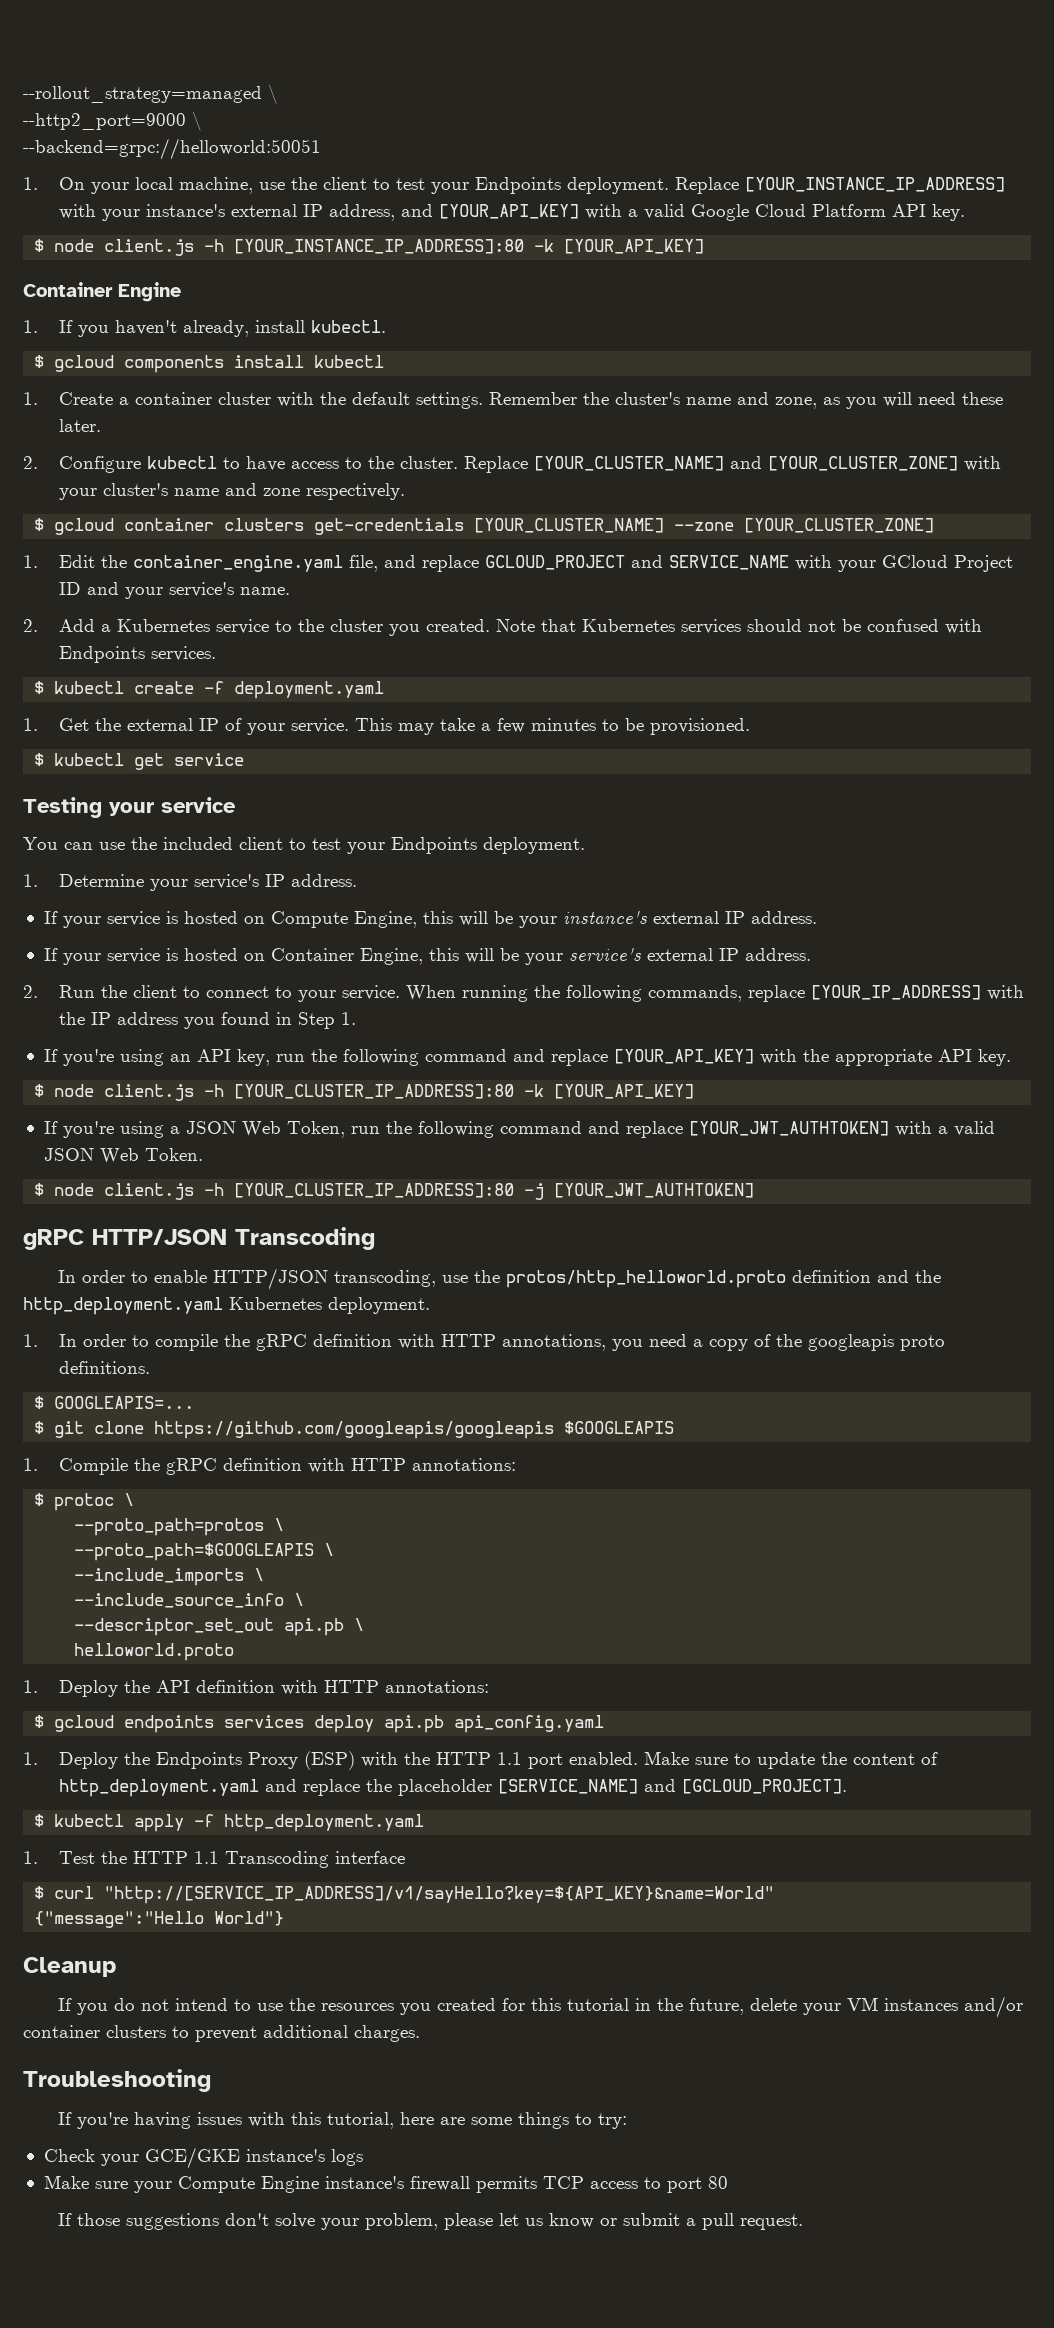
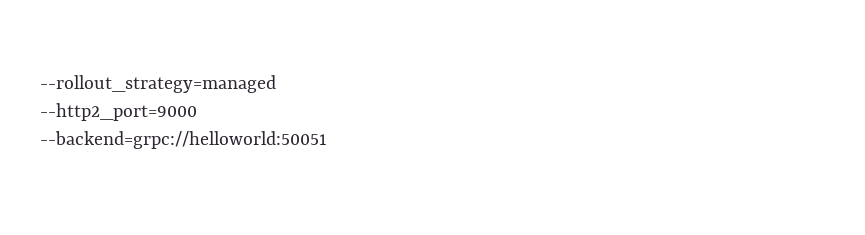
- --rollout_strategy=managed \
+ --rollout_strategy=managed
- --http2_port=9000 \
+ --http2_port=9000
- 1. On your local machine, use the client to test your Endpoints deployment. Replace [YOUR_INSTANCE_IP_ADDRESS] with your instance's external IP address, and [YOUR_API_KEY] with a valid Google Cloud Platform API key.
- $ node client.js -h [YOUR_INSTANCE_IP_ADDRESS]:80 -k [YOUR_API_KEY]
- Container Engine
- 1. If you haven't already, install kubectl.
- $ gcloud components install kubectl
- 1. Create a container cluster with the default settings. Remember the cluster's name and zone, as you will need these later.
- 2. Configure kubectl to have access to the cluster. Replace [YOUR_CLUSTER_NAME] and [YOUR_CLUSTER_ZONE] with your cluster's name and zone respectively.
- $ gcloud container clusters get-credentials [YOUR_CLUSTER_NAME] --zone [YOUR_CLUSTER_ZONE]
- 1. Edit the container_engine.yaml file, and replace GCLOUD_PROJECT and SERVICE_NAME with your GCloud Project ID and your service's name.
- 2. Add a Kubernetes service to the cluster you created. Note that Kubernetes services should not be confused with Endpoints services.
- $ kubectl create -f deployment.yaml
- 1. Get the external IP of your service. This may take a few minutes to be provisioned.
- $ kubectl get service
- Testing your service
- You can use the included client to test your Endpoints deployment.
- 1. Determine your service's IP address.
- If your service is hosted on Compute Engine, this will be your instance's external IP address.
- If your service is hosted on Container Engine, this will be your service's external IP address.
- 2. Run the client to connect to your service. When running the following commands, replace [YOUR_IP_ADDRESS] with the IP address you found in Step 1.
- If you're using an API key, run the following command and replace [YOUR_API_KEY] with the appropriate API key.
- $ node client.js -h [YOUR_CLUSTER_IP_ADDRESS]:80 -k [YOUR_API_KEY]
- If you're using a JSON Web Token, run the following command and replace [YOUR_JWT_AUTHTOKEN] with a valid JSON Web Token.
- $ node client.js -h [YOUR_CLUSTER_IP_ADDRESS]:80 -j [YOUR_JWT_AUTHTOKEN]
- gRPC HTTP/JSON Transcoding
- In order to enable HTTP/JSON transcoding, use the protos/http_helloworld.proto definition and the http_deployment.yaml Kubernetes deployment.
- 1. In order to compile the gRPC definition with HTTP annotations, you need a copy of the googleapis proto definitions.
- $ GOOGLEAPIS=...
- $ git clone https://github.com/googleapis/googleapis $GOOGLEAPIS
- 1. Compile the gRPC definition with HTTP annotations:
- $ protoc \
- --proto_path=protos \
- --proto_path=$GOOGLEAPIS \
- --include_imports \
- --include_source_info \
- --descriptor_set_out api.pb \
- helloworld.proto
- 1. Deploy the API definition with HTTP annotations:
- $ gcloud endpoints services deploy api.pb api_config.yaml
- 1. Deploy the Endpoints Proxy (ESP) with the HTTP 1.1 port enabled. Make sure to update the content of http_deployment.yaml and replace the placeholder [SERVICE_NAME] and [GCLOUD_PROJECT].
- $ kubectl apply -f http_deployment.yaml
- 1. Test the HTTP 1.1 Transcoding interface
- $ curl "http://[SERVICE_IP_ADDRESS]/v1/sayHello?key=${API_KEY}&name=World"
- {"message":"Hello World"}
- Cleanup
- If you do not intend to use the resources you created for this tutorial in the future, delete your VM instances and/or container clusters to prevent additional charges.
- Troubleshooting
- If you're having issues with this tutorial, here are some things to try:
- Check your GCE/GKE instance's logs
- Make sure your Compute Engine instance's firewall permits TCP access to port 80
- If those suggestions don't solve your problem, please let us know or submit a pull request.

